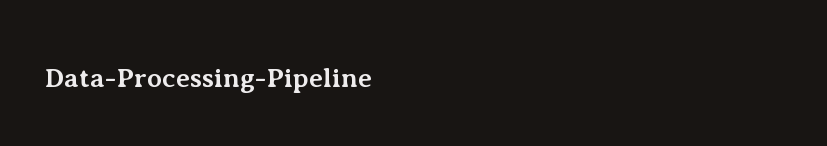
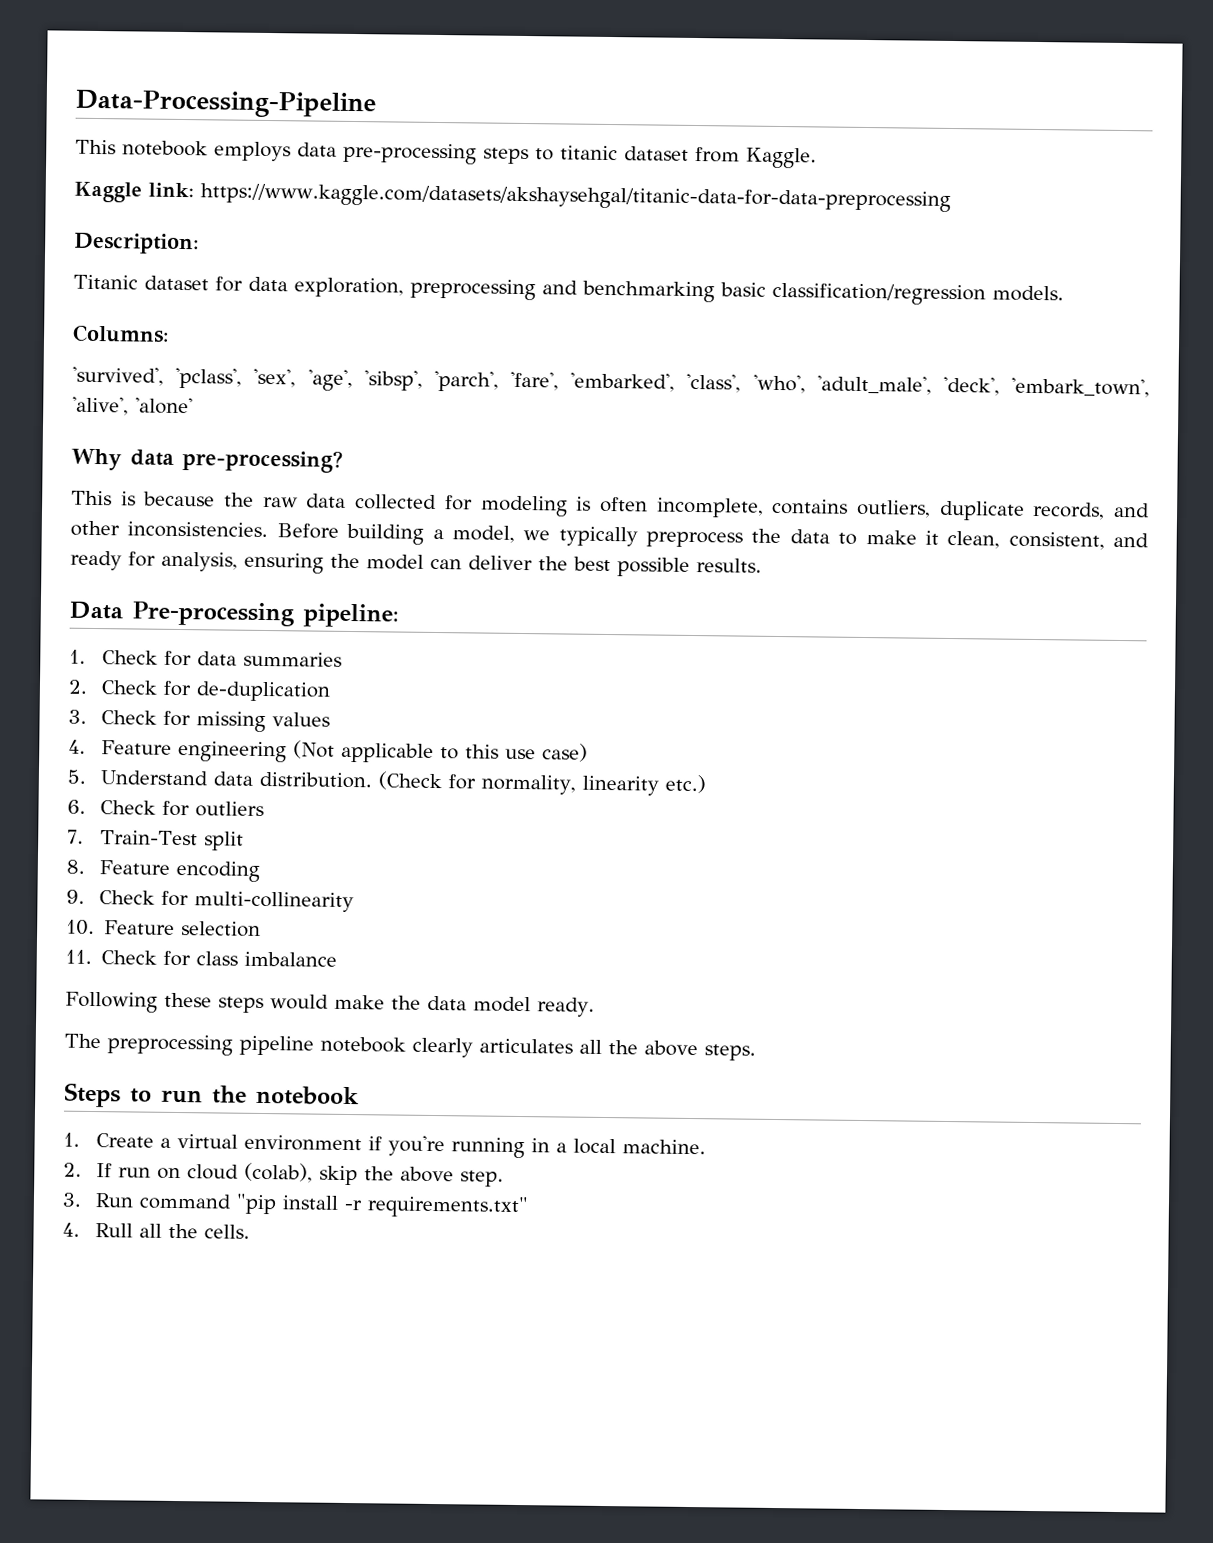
+ This notebook employs data pre-processing steps to titanic dataset from Kaggle.
+ Kaggle link: https://www.kaggle.com/datasets/akshaysehgal/titanic-data-for-data-preprocessing
+ Description:
+ Titanic dataset for data exploration, preprocessing and benchmarking basic classification/regression models.
+ Columns:
+ 'survived', 'pclass', 'sex', 'age', 'sibsp', 'parch', 'fare', 'embarked', 'class', 'who', 'adult_male', 'deck', 'embark_town', 'alive', 'alone'
+ Why data pre-processing?
+ This is because the raw data collected for modeling is often incomplete, contains outliers, duplicate records, and other inconsistencies. Before building a model, we typically preprocess the data to make it clean, consistent, and ready for analysis, ensuring the model can deliver the best possible results.
+ Data Pre-processing pipeline:
+ 1. Check for data summaries
+ 2. Check for de-duplication
+ 3. Check for missing values
+ 4. Feature engineering (Not applicable to this use case)
+ 5. Understand data distribution. (Check for normality, linearity etc.)
+ 6. Check for outliers
+ 7. Train-Test split
+ 8. Feature encoding
+ 9. Check for multi-collinearity
+ 10. Feature selection
+ 11. Check for class imbalance
+ Following these steps would make the data model ready.
+ The preprocessing pipeline notebook clearly articulates all the above steps.
+ Steps to run the notebook
+ 1. Create a virtual environment if you're running in a local machine.
+ 2. If run on cloud (colab), skip the above step.
+ 3. Run command "pip install -r requirements.txt"
+ 4. Rull all the cells.

